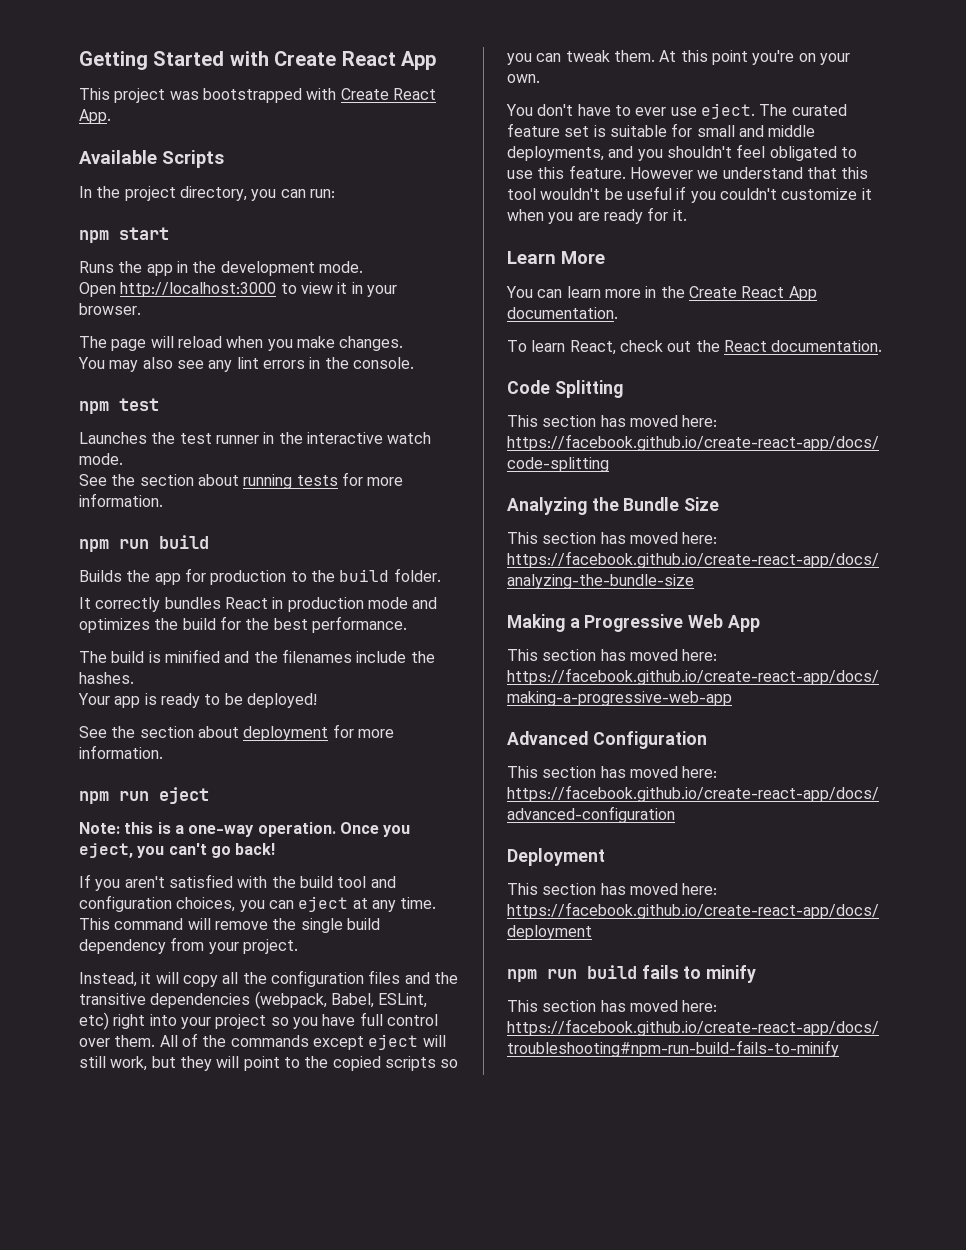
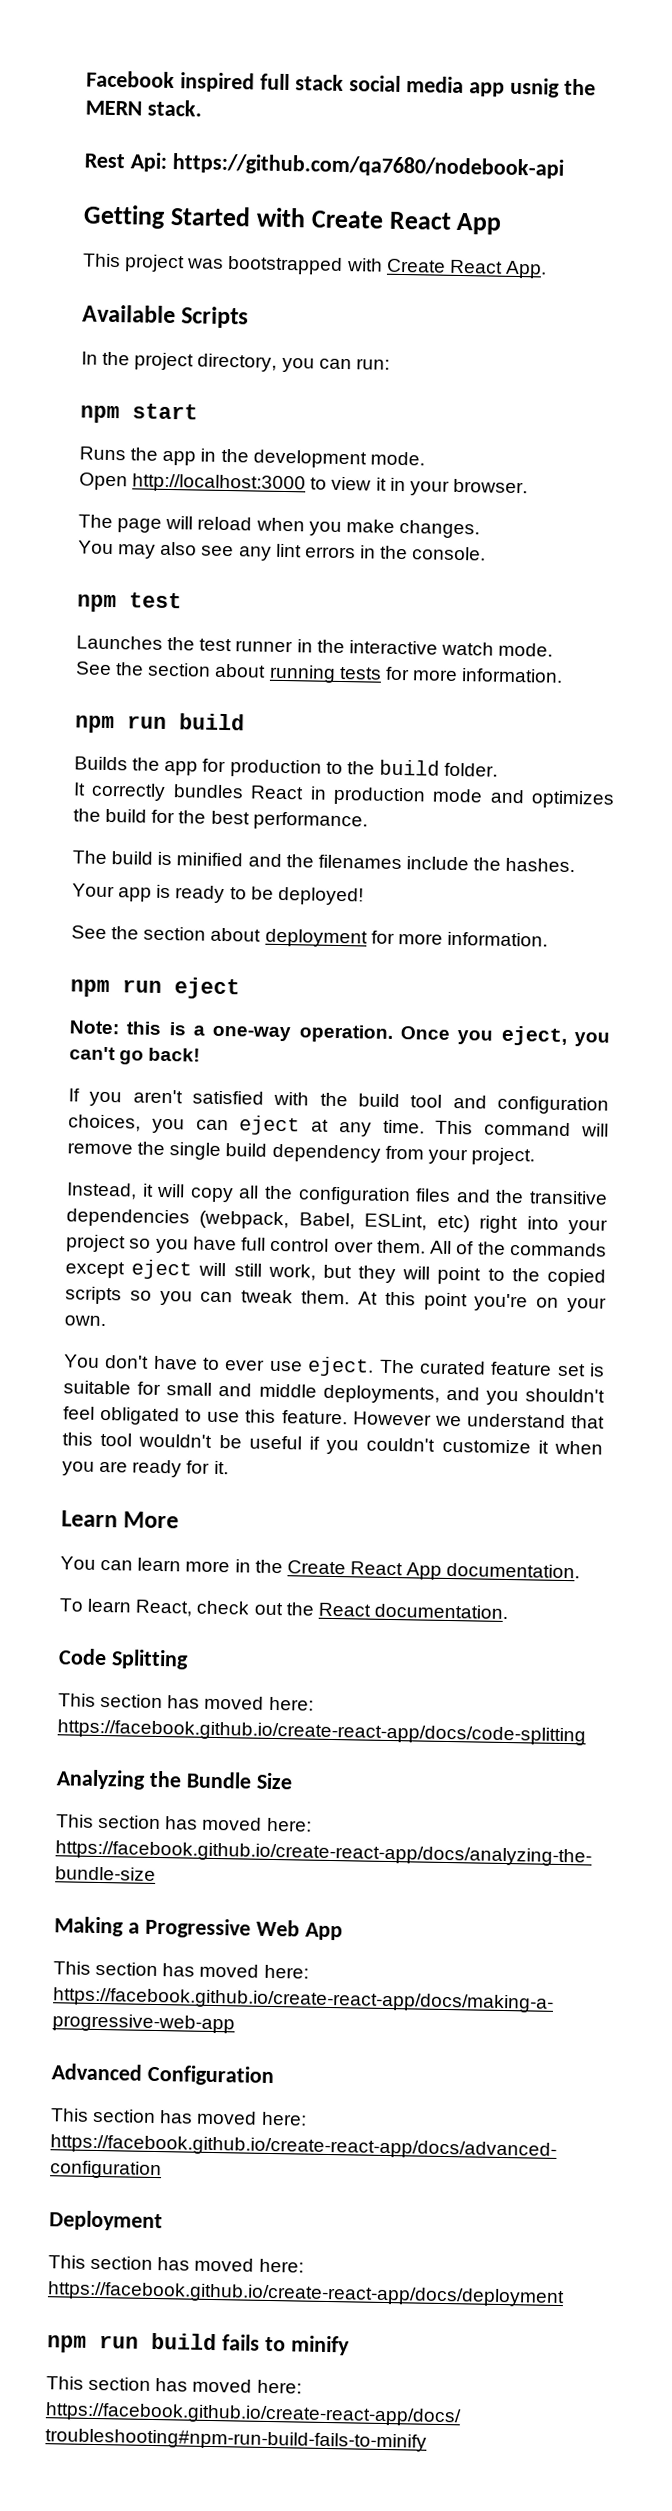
+ Facebook inspired full stack social media app usnig the MERN stack.
+ Rest Api: https://github.com/qa7680/nodebook-api

